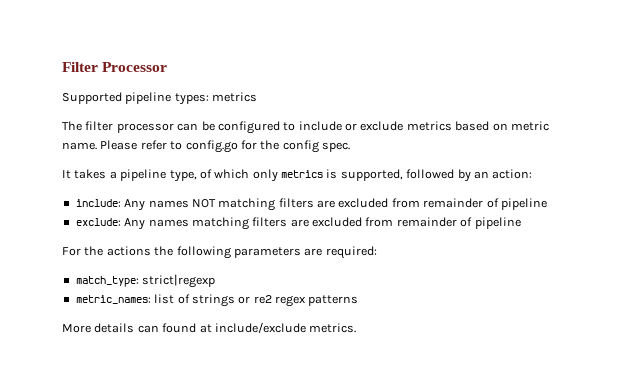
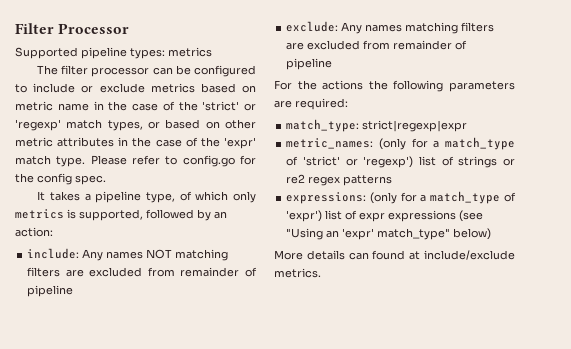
- The filter processor can be configured to include or exclude metrics based on metric name.
+ The filter processor can be configured to include or exclude metrics based on metric name in the case of the 'strict' or 'regexp' match types, or based on other metric attributes in the case of the 'expr' match type.
- match_type: strict|regexp
+ match_type: strict|regexp|expr
- metric_names: list of strings or re2 regex patterns
+ metric_names: (only for a match_type of 'strict' or 'regexp') list of strings or re2 regex patterns
+ expressions: (only for a match_type of 'expr') list of expr expressions (see "Using an 'expr' match_type" below)

